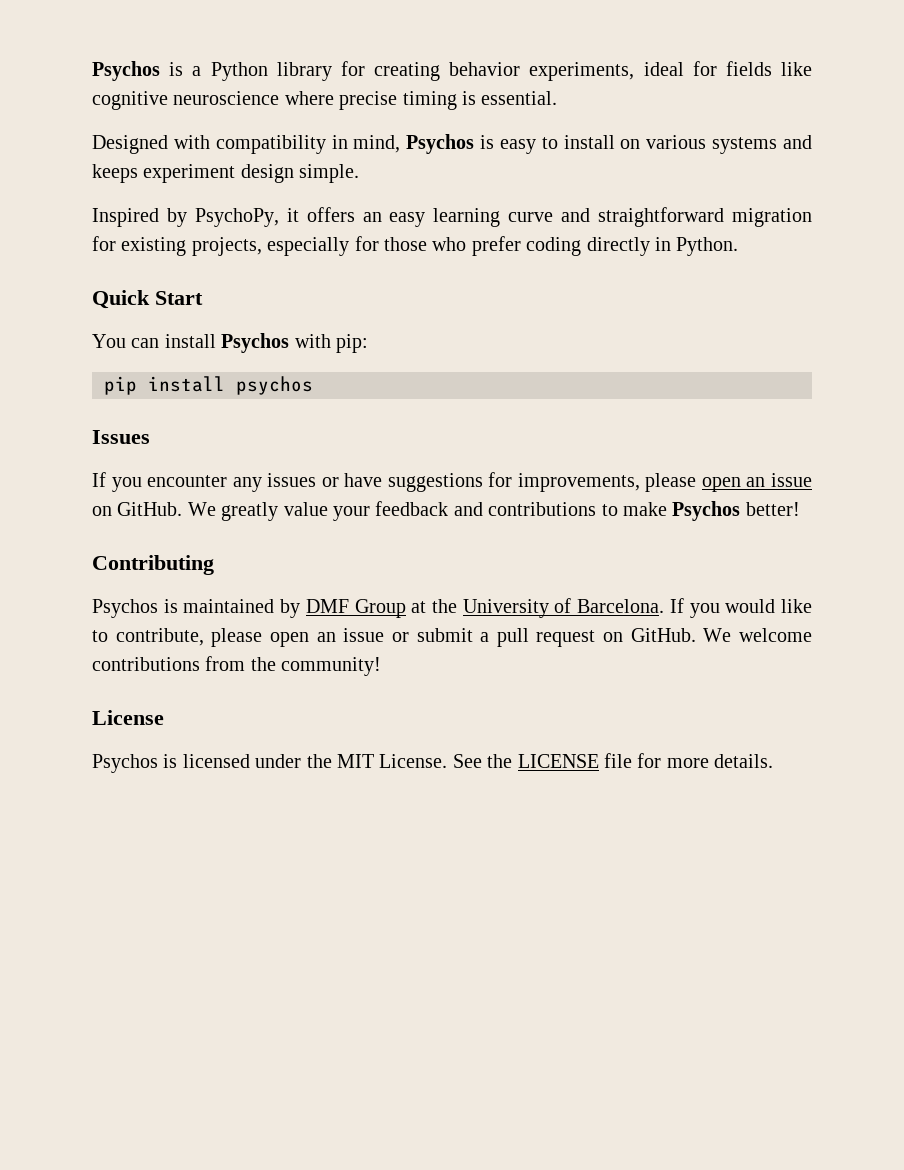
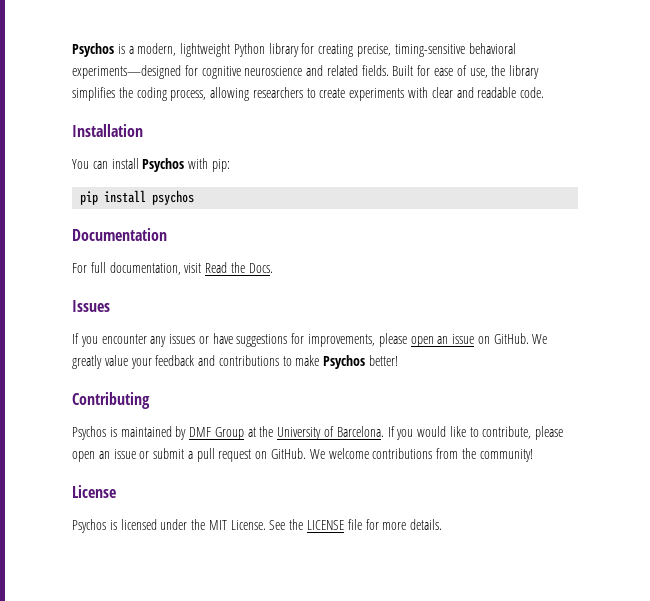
- Psychos is a Python library for creating behavior experiments, ideal for fields like cognitive neuroscience where precise timing is essential.
- Designed with compatibility in mind, Psychos is easy to install on various systems and keeps experiment design simple.
- Inspired by PsychoPy, it offers an easy learning curve and straightforward migration for existing projects, especially for those who prefer coding directly in Python.
- Quick Start
+ Psychos is a modern, lightweight Python library for creating precise, timing-sensitive behavioral experiments—designed for cognitive neuroscience and related fields. Built for ease of use, the library simplifies the coding process, allowing researchers to create experiments with clear and readable code.
+ Installation
+ Documentation
+ For full documentation, visit Read the Docs.

